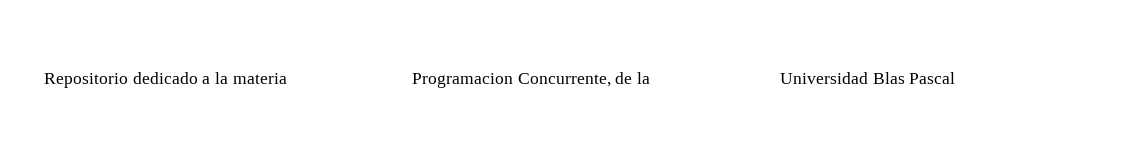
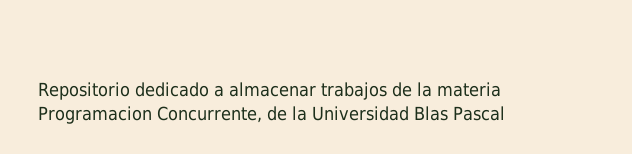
- Repositorio dedicado a la materia Programacion Concurrente, de la Universidad Blas Pascal
+ Repositorio dedicado a almacenar trabajos de la materia Programacion Concurrente, de la Universidad Blas Pascal

